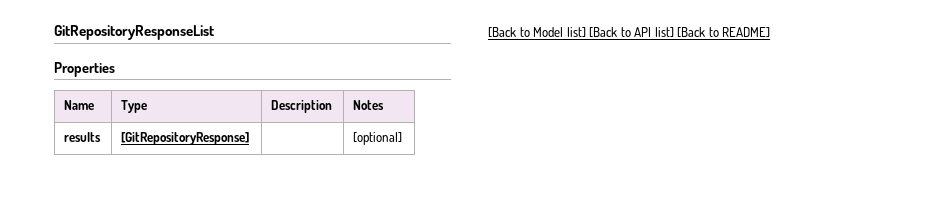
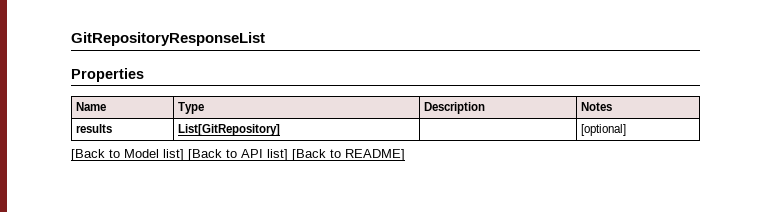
- results | [GitRepositoryResponse] | | [optional]
+ results | List[GitRepository] | | [optional]

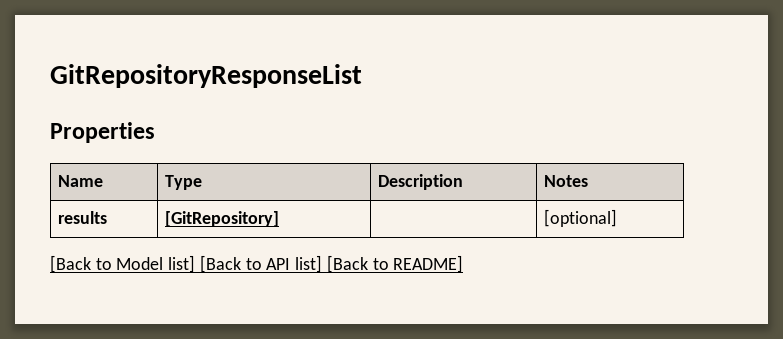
- results | List[GitRepository] | | [optional]
+ results | [GitRepository] | | [optional]

